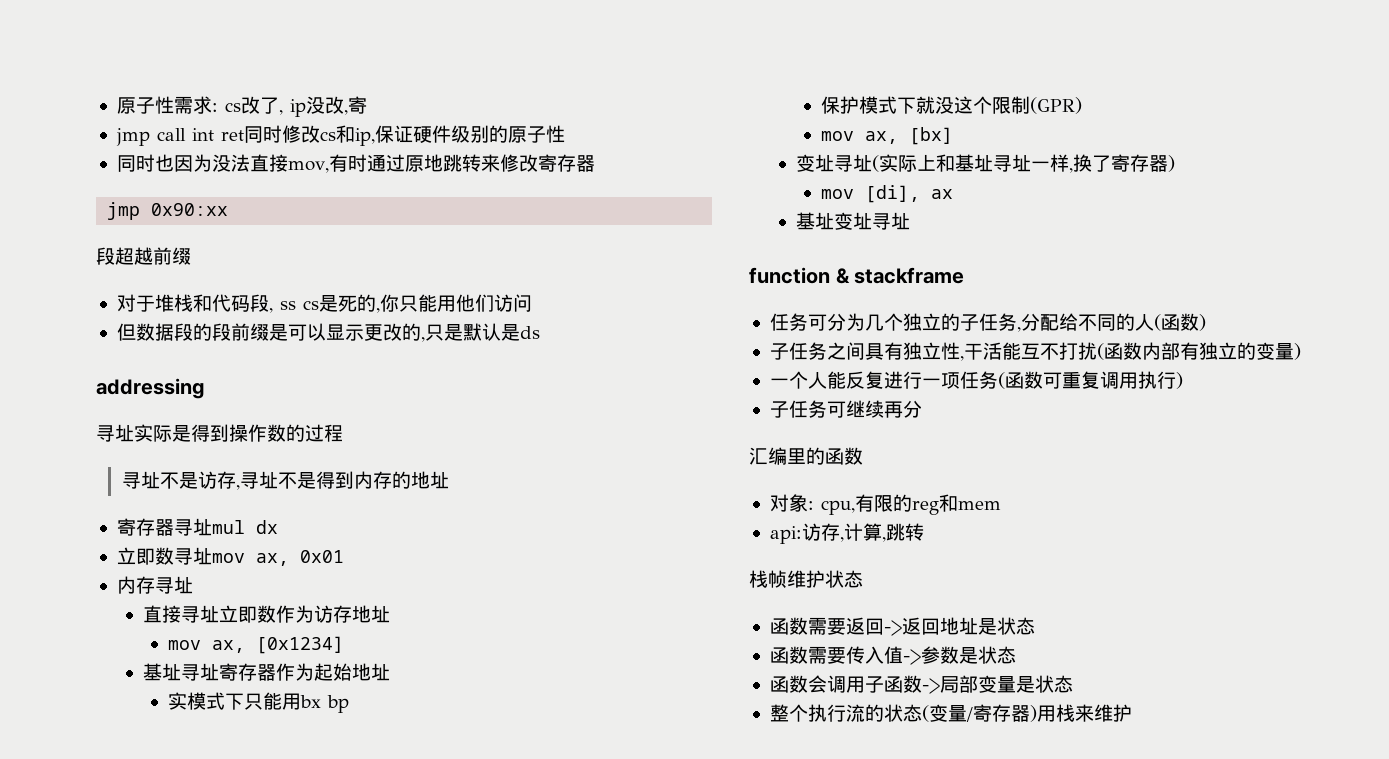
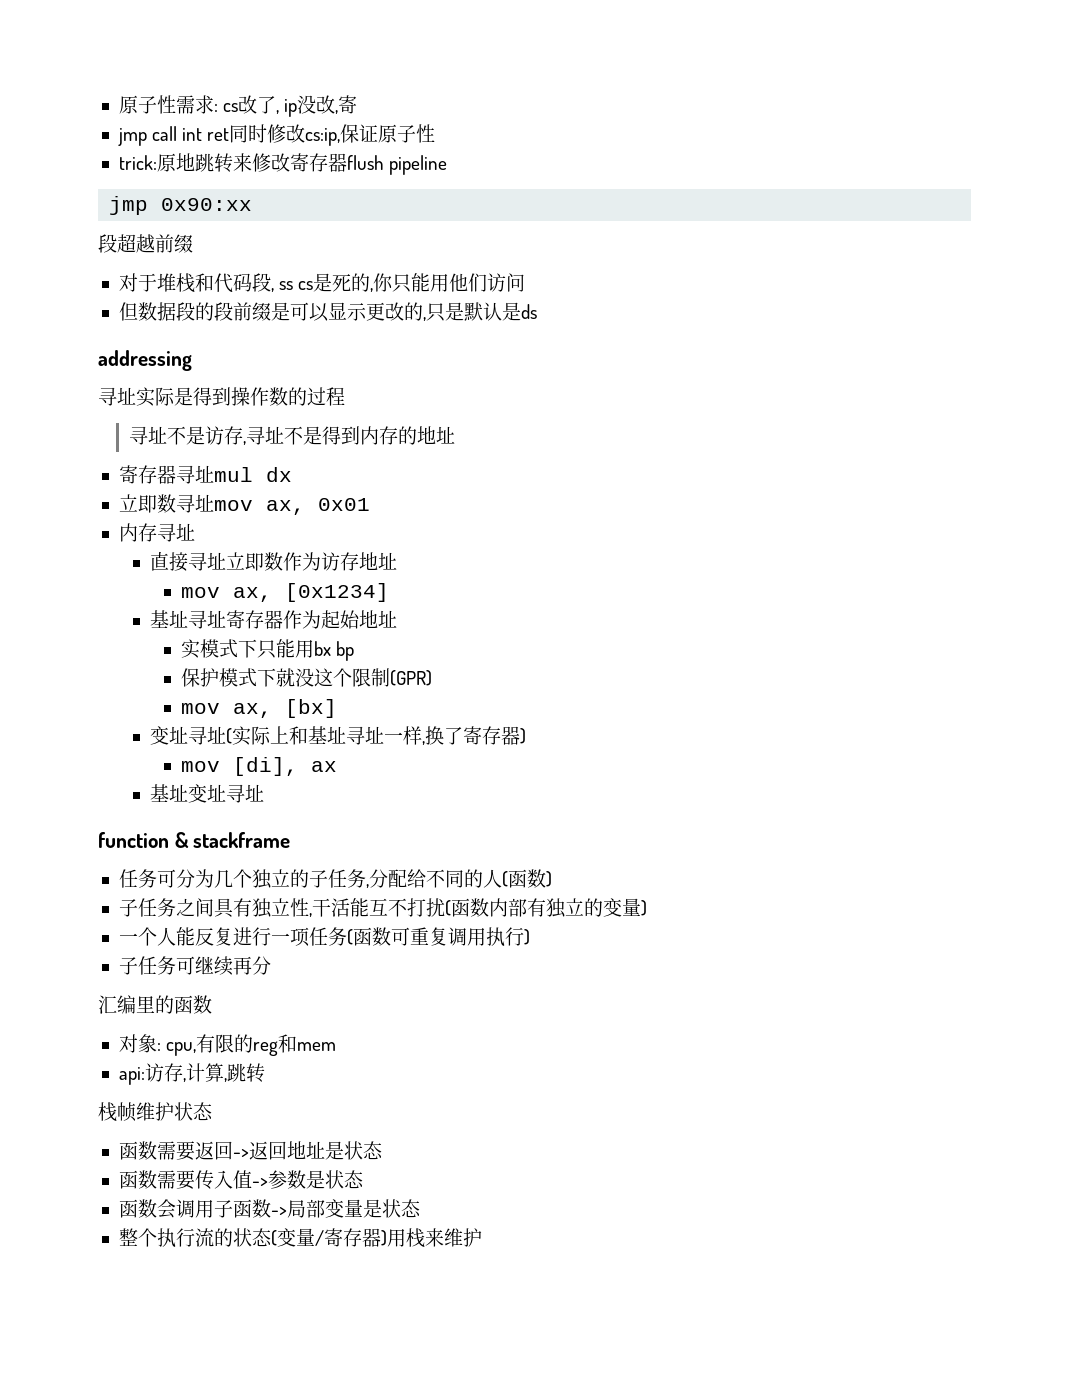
- jmp call int ret同时修改cs和ip,保证硬件级别的原子性
- 同时也因为没法直接mov,有时通过原地跳转来修改寄存器
+ jmp call int ret同时修改cs:ip,保证原子性
+ trick:原地跳转来修改寄存器flush pipeline

